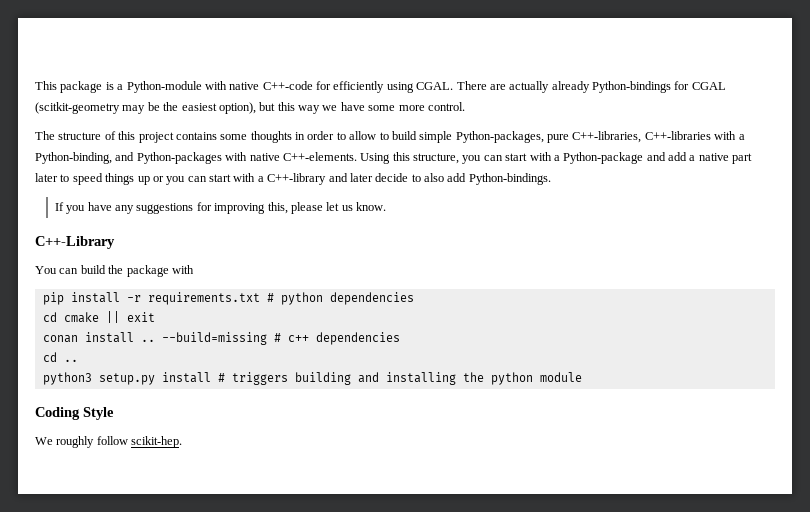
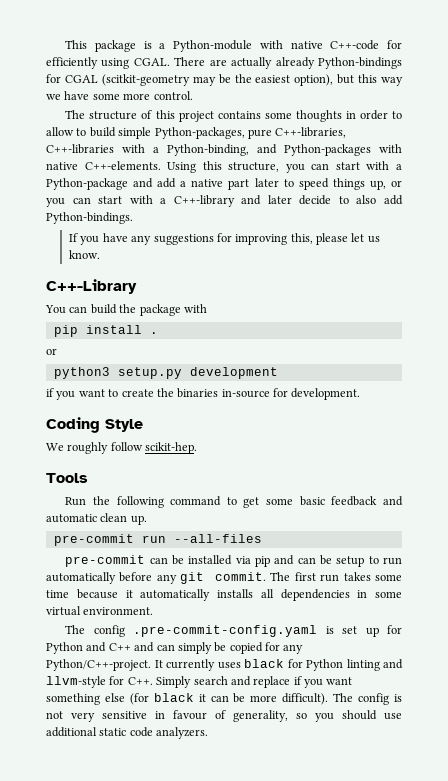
- Using this structure, you can start with a Python-package and add a native part later to speed things up or you can start with a C++-library and later decide to also add Python-bindings.
+ Using this structure, you can start with a Python-package and add a native part later to speed things up, or you can start with a C++-library and later decide to also add Python-bindings.
- pip install -r requirements.txt # python dependencies
- cd cmake || exit
- conan install .. --build=missing # c++ dependencies
- cd ..
- python3 setup.py install # triggers building and installing the python module
+ pip install .
+ or
+ python3 setup.py development
+ if you want to create the binaries in-source for development.
+ Tools
+ Run the following command to get some basic feedback and automatic clean up.
+ pre-commit run --all-files
+ pre-commit can be installed via pip and can be setup to run automatically before any git commit. The first run takes some time because it automatically installs all dependencies in some virtual environment.
+ The config .pre-commit-config.yaml is set up for Python and C++ and can simply be copied for any Python/C++-project. It currently uses black for Python linting and llvm-style for C++. Simply search and replace if you want something else (for black it can be more difficult). The config is not very sensitive in favour of generality, so you should use additional static code analyzers.

